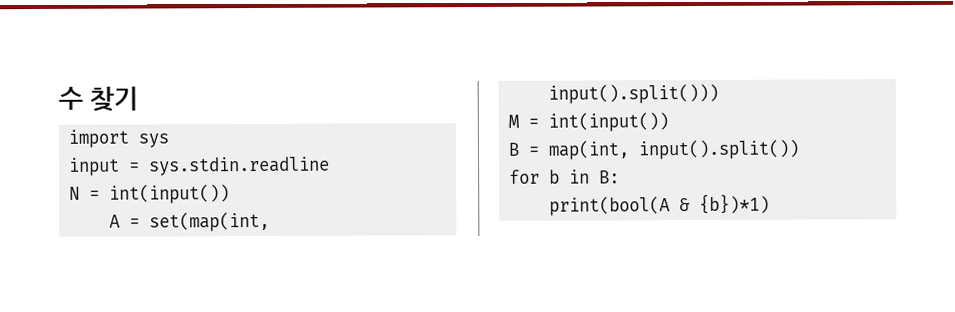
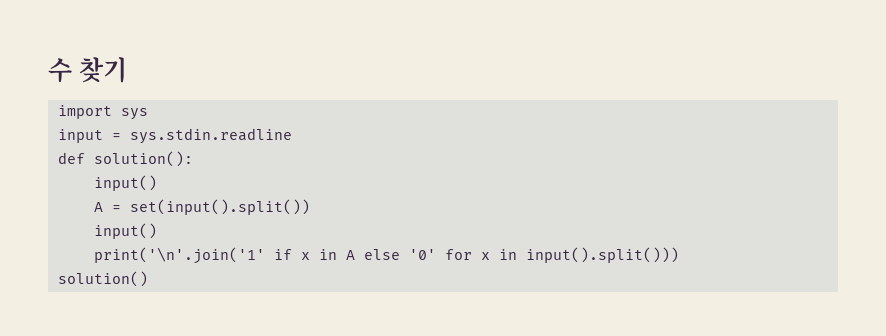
- N = int(input())
+ def solution():
+ input()
- A = set(map(int, input().split()))
- M = int(input())
- B = map(int, input().split())
- for b in B:
- print(bool(A & {b})*1)
+ A = set(input().split())
+ input()
+ print('\n'.join('1' if x in A else '0' for x in input().split()))
+ solution()

